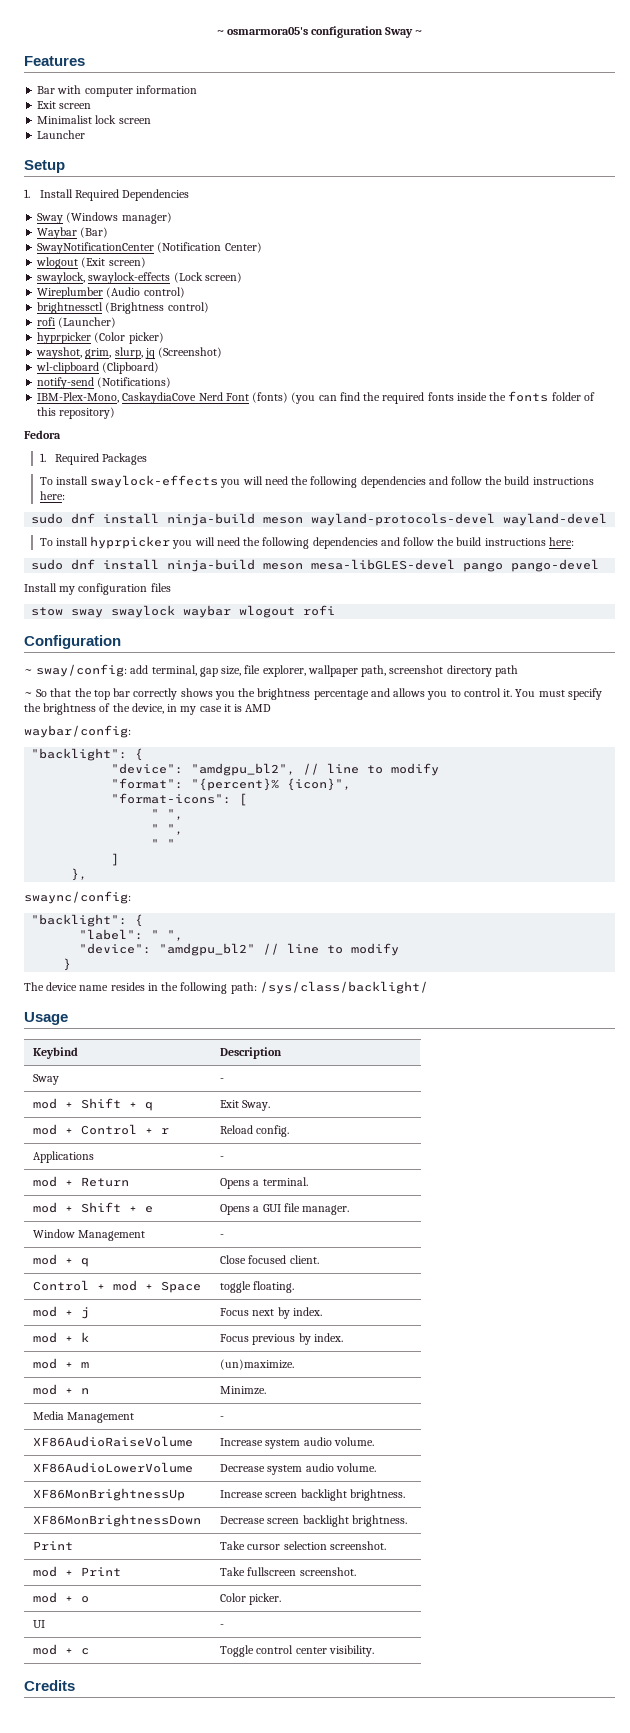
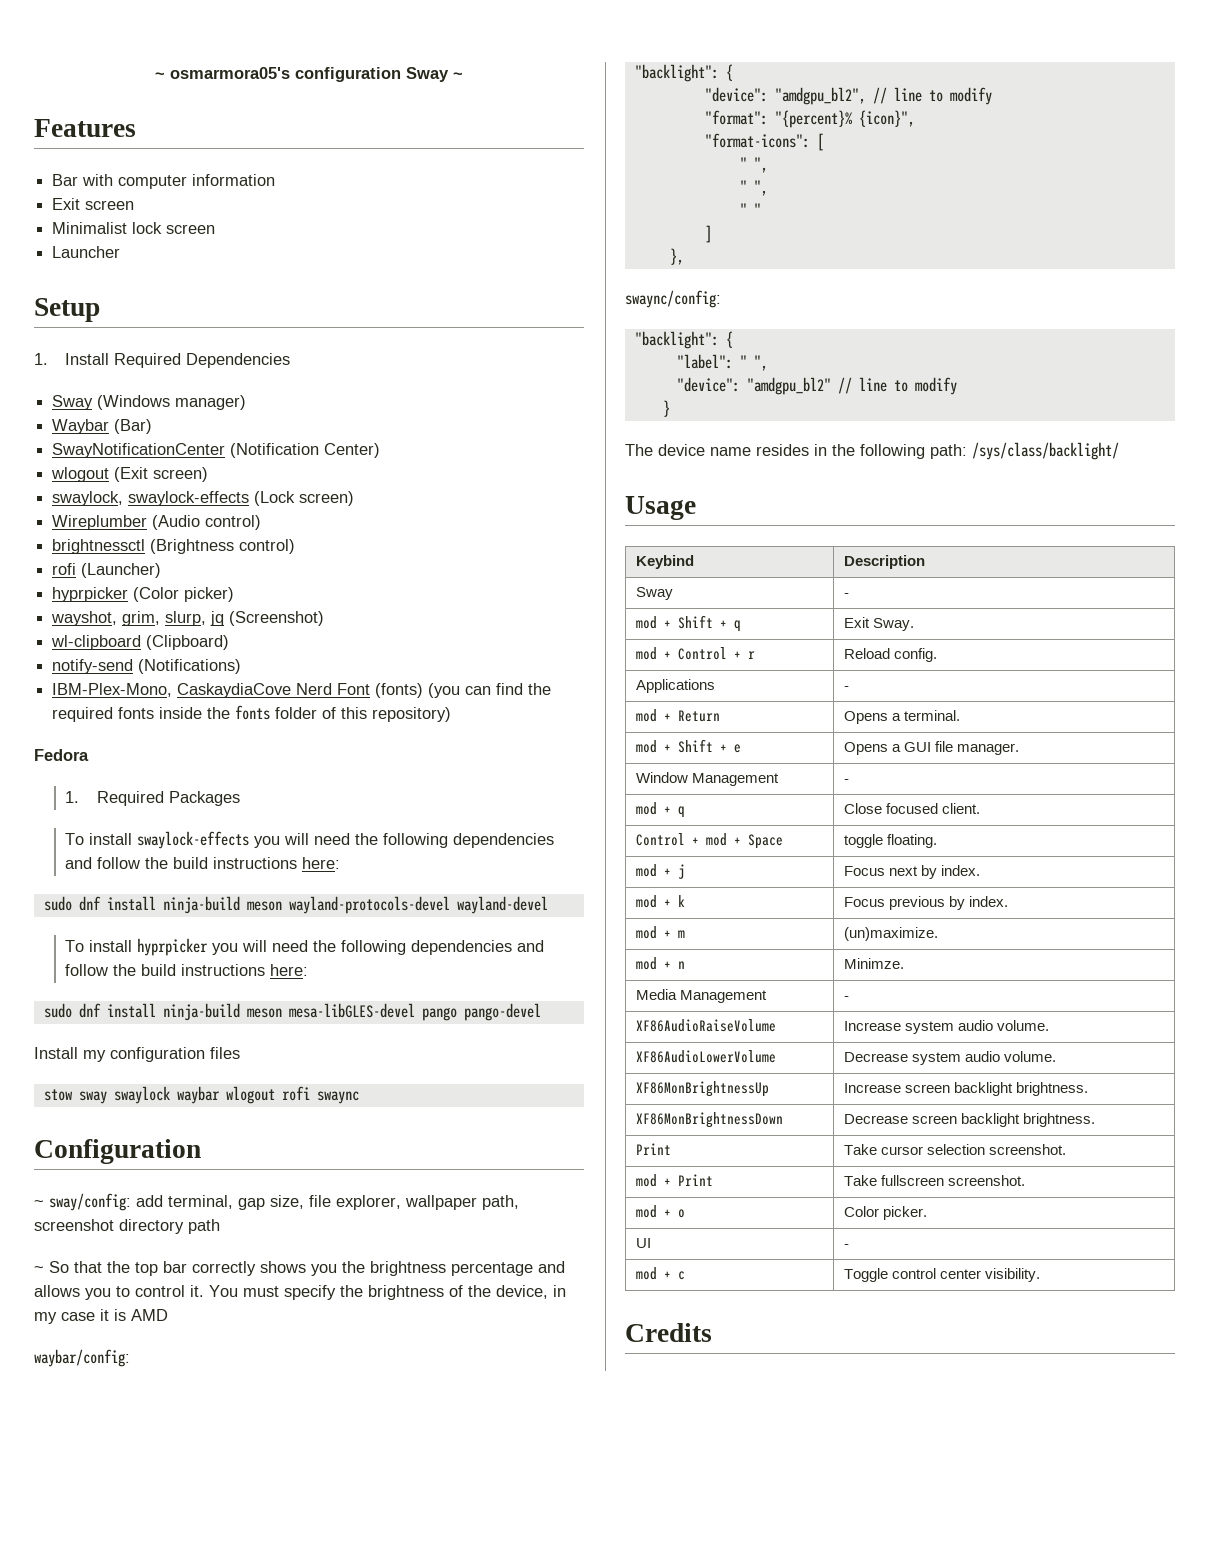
- stow sway swaylock waybar wlogout rofi
+ stow sway swaylock waybar wlogout rofi swaync

